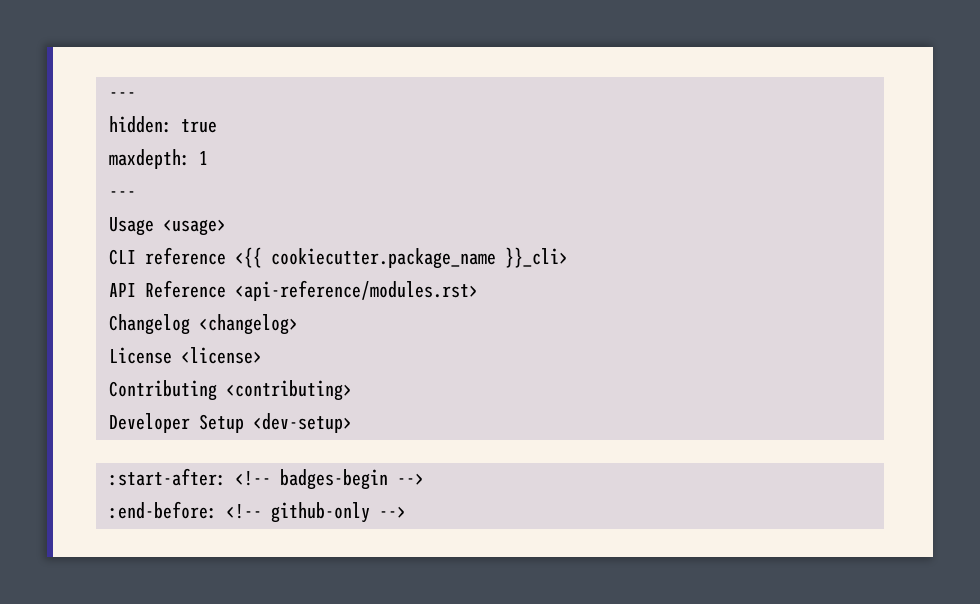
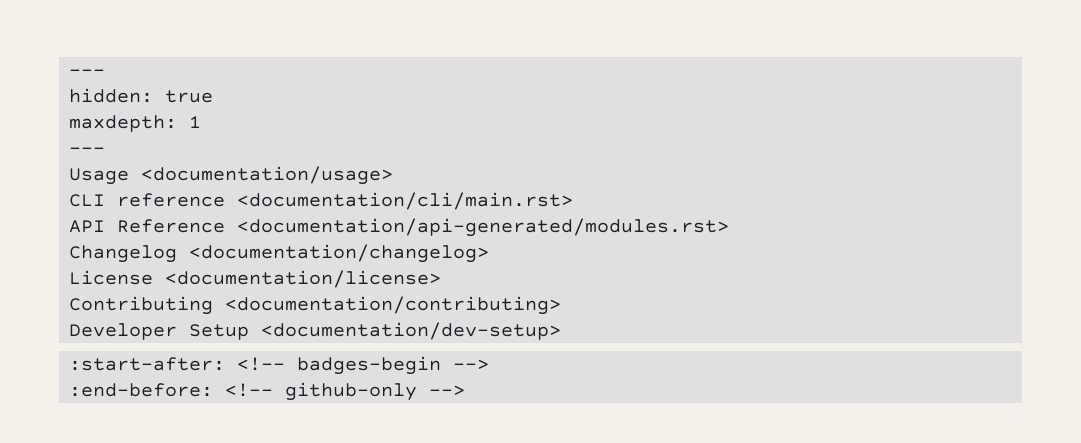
- Usage <usage>
+ Usage <documentation/usage>
- CLI reference <{{ cookiecutter.package_name }}_cli>
+ CLI reference <documentation/cli/main.rst>
- API Reference <api-reference/modules.rst>
+ API Reference <documentation/api-generated/modules.rst>
- Changelog <changelog>
+ Changelog <documentation/changelog>
- License <license>
+ License <documentation/license>
- Contributing <contributing>
+ Contributing <documentation/contributing>
- Developer Setup <dev-setup>
+ Developer Setup <documentation/dev-setup>

